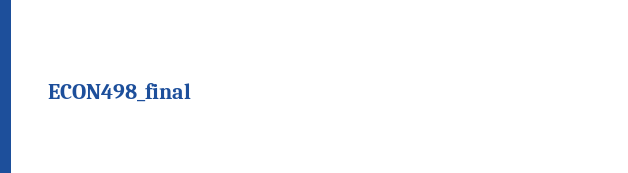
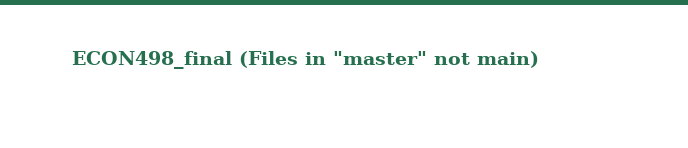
- ECON498_final
+ ECON498_final (Files in "master" not main)

